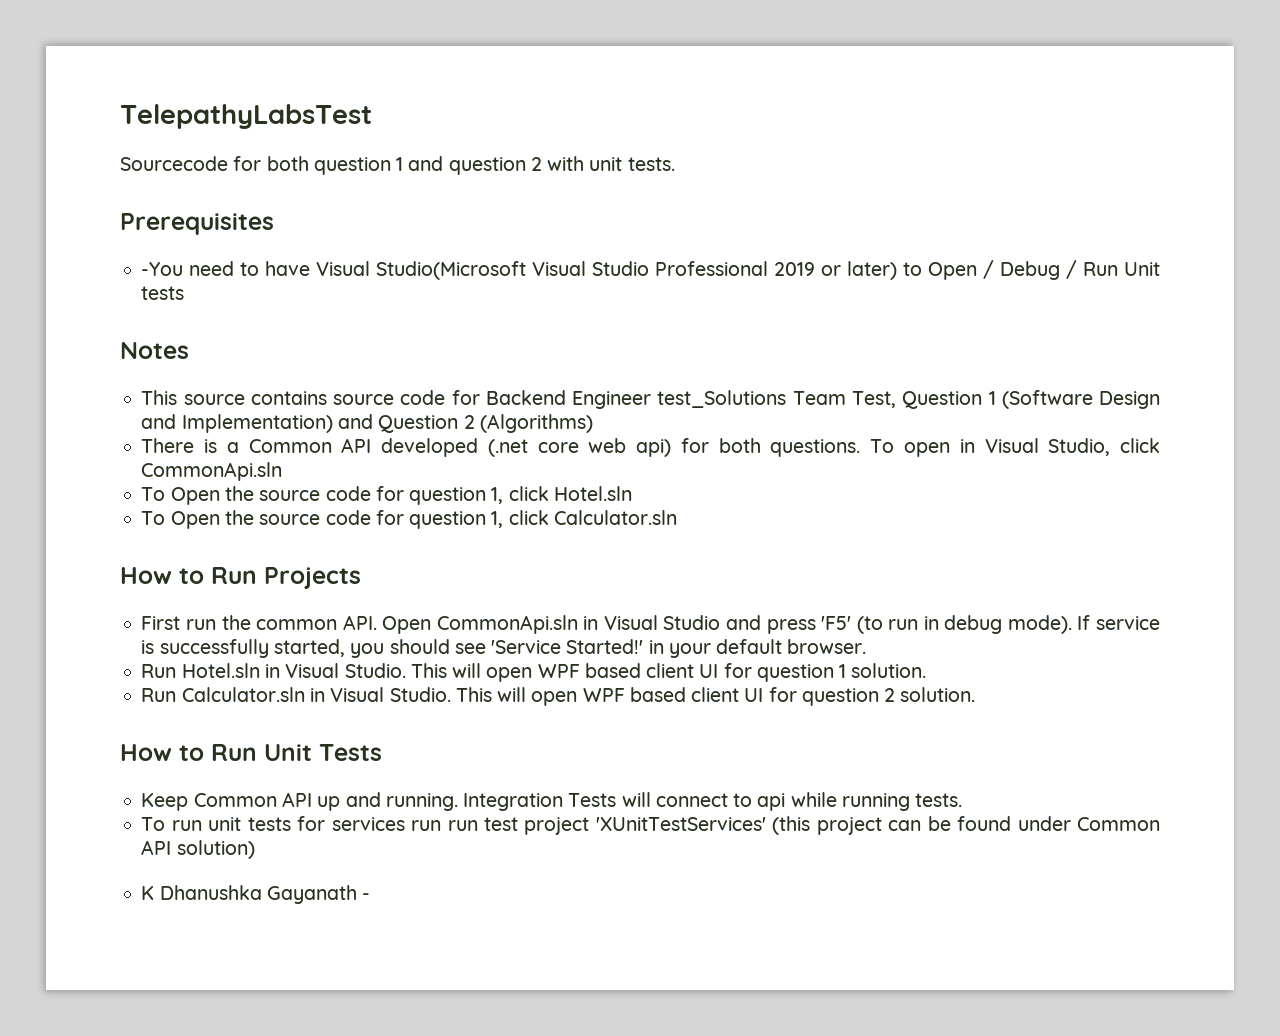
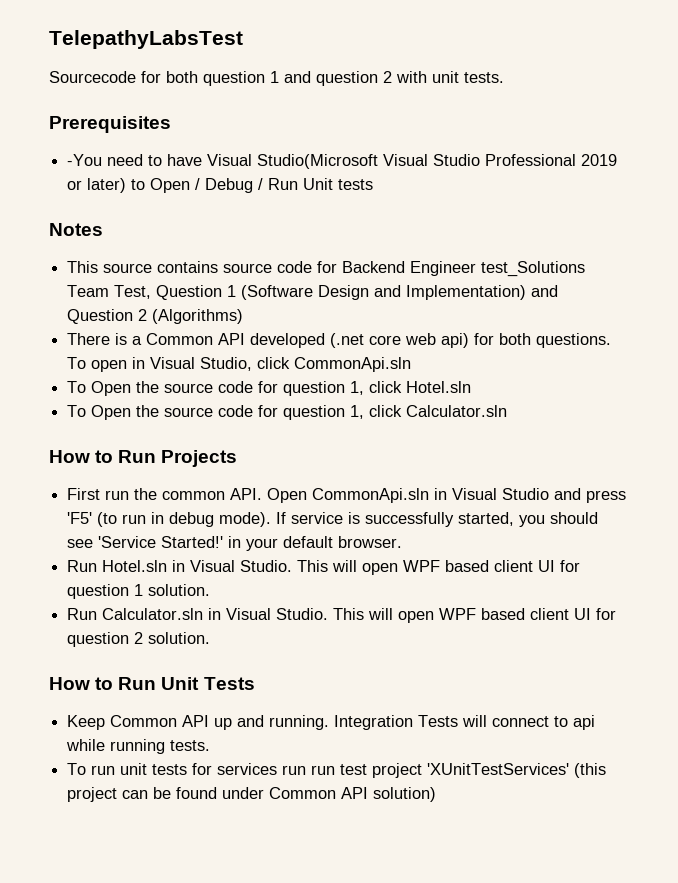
- K Dhanushka Gayanath -

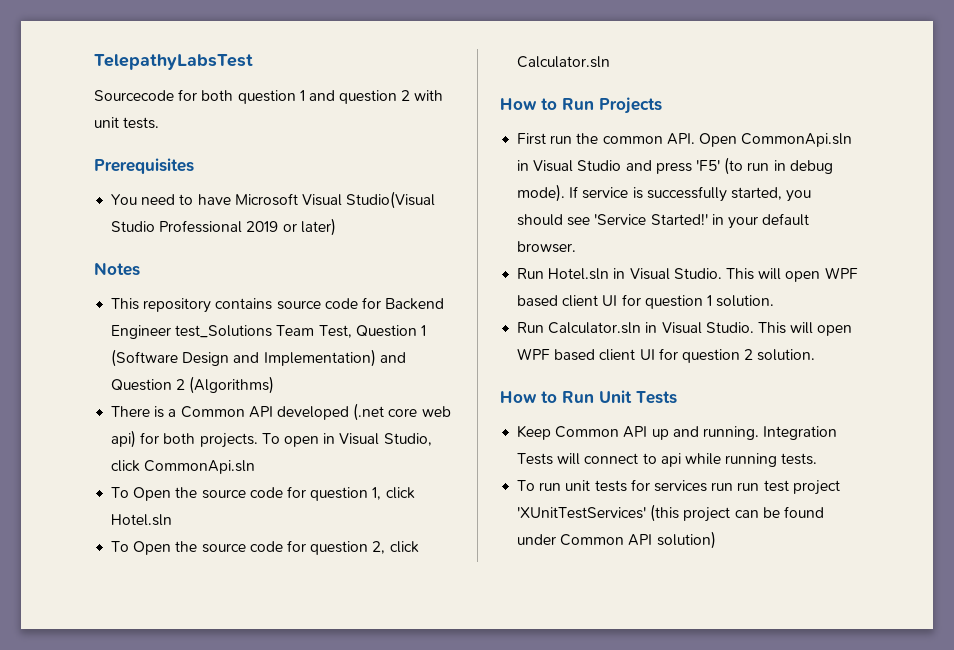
- -You need to have Visual Studio(Microsoft Visual Studio Professional 2019 or later) to Open / Debug / Run Unit tests
+ You need to have Microsoft Visual Studio(Visual Studio Professional 2019 or later)
- This source contains source code for Backend Engineer test_Solutions Team Test, Question 1 (Software Design and Implementation) and Question 2 (Algorithms)
+ This repository contains source code for Backend Engineer test_Solutions Team Test, Question 1 (Software Design and Implementation) and Question 2 (Algorithms)
- There is a Common API developed (.net core web api) for both questions.
+ There is a Common API developed (.net core web api) for both projects.
- To Open the source code for question 1, click Calculator.sln
+ To Open the source code for question 2, click Calculator.sln

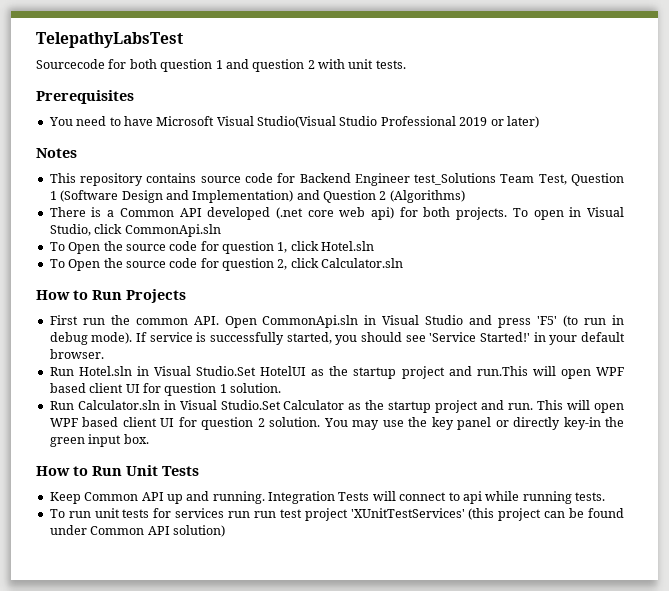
- Run Hotel.sln in Visual Studio. This will open WPF based client UI for question 1 solution.
+ Run Hotel.sln in Visual Studio.Set HotelUI as the startup project and run.This will open WPF based client UI for question 1 solution.
- Run Calculator.sln in Visual Studio.
+ Run Calculator.sln in Visual Studio.Set Calculator as the startup project and run.
+ You may use the key panel or directly key-in the green input box.

